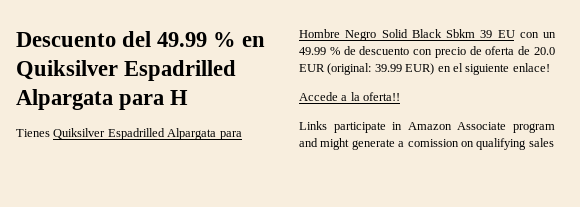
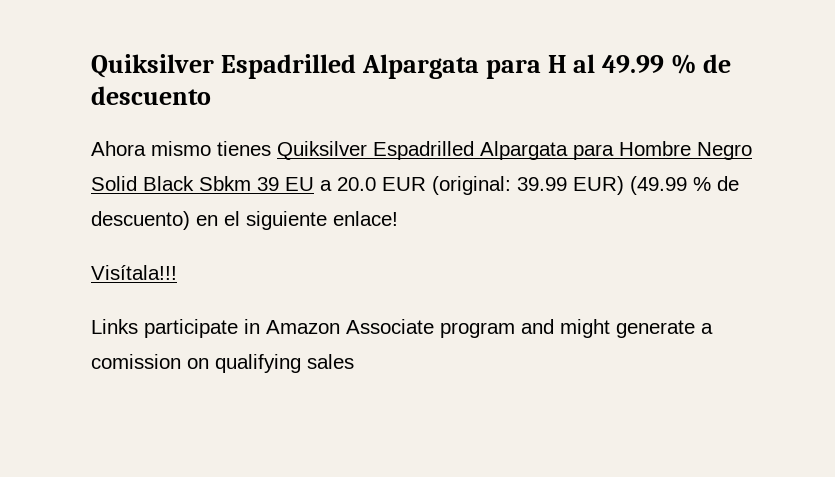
- Descuento del 49.99 % en Quiksilver Espadrilled Alpargata para H
- Tienes Quiksilver Espadrilled Alpargata para Hombre Negro Solid Black Sbkm 39 EU con un 49.99 % de descuento con precio de oferta de 20.0 EUR (original: 39.99 EUR) en el siguiente enlace!
+ Quiksilver Espadrilled Alpargata para H al 49.99 % de descuento
+ Ahora mismo tienes Quiksilver Espadrilled Alpargata para Hombre Negro Solid Black Sbkm 39 EU a 20.0 EUR (original: 39.99 EUR) (49.99 % de descuento) en el siguiente enlace!
- Accede a la oferta!!
+ Visítala!!!

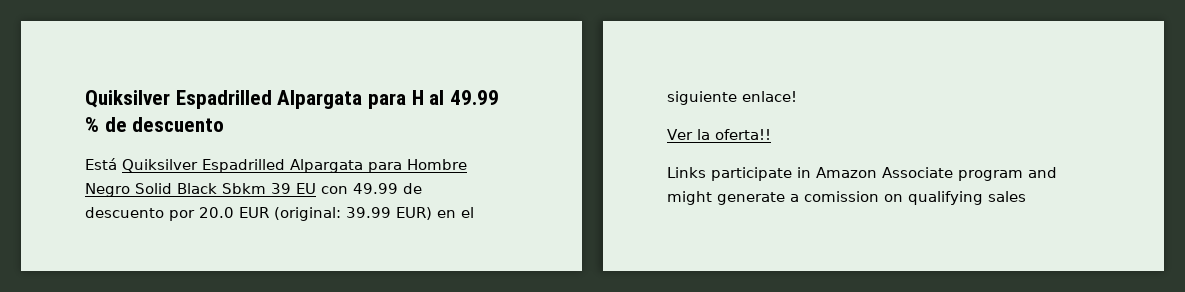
- Ahora mismo tienes Quiksilver Espadrilled Alpargata para Hombre Negro Solid Black Sbkm 39 EU a 20.0 EUR (original: 39.99 EUR) (49.99 % de descuento) en el siguiente enlace!
+ Está Quiksilver Espadrilled Alpargata para Hombre Negro Solid Black Sbkm 39 EU con 49.99 de descuento por 20.0 EUR (original: 39.99 EUR) en el siguiente enlace!
- Visítala!!!
+ Ver la oferta!!

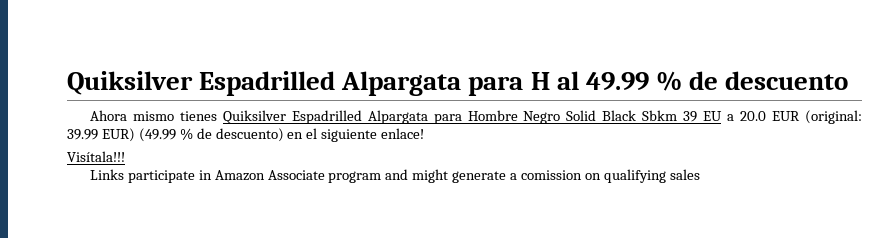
- Está Quiksilver Espadrilled Alpargata para Hombre Negro Solid Black Sbkm 39 EU con 49.99 de descuento por 20.0 EUR (original: 39.99 EUR) en el siguiente enlace!
+ Ahora mismo tienes Quiksilver Espadrilled Alpargata para Hombre Negro Solid Black Sbkm 39 EU a 20.0 EUR (original: 39.99 EUR) (49.99 % de descuento) en el siguiente enlace!
- Ver la oferta!!
+ Visítala!!!

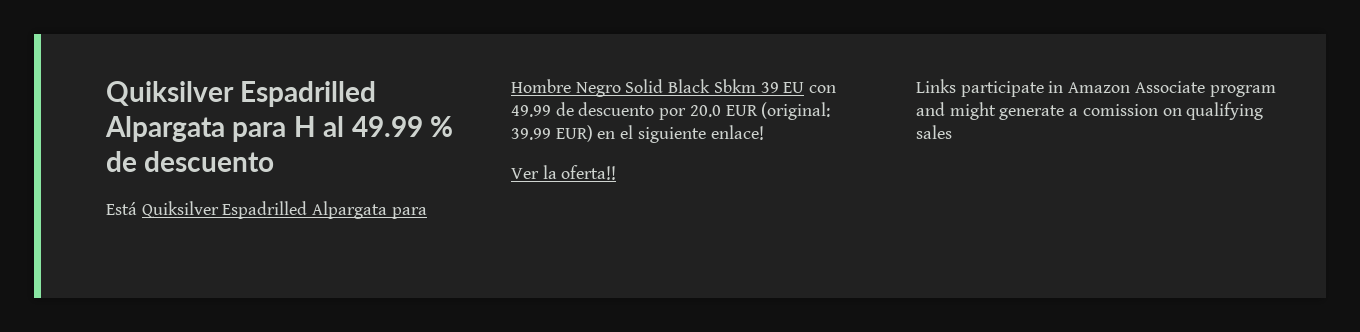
- Ahora mismo tienes Quiksilver Espadrilled Alpargata para Hombre Negro Solid Black Sbkm 39 EU a 20.0 EUR (original: 39.99 EUR) (49.99 % de descuento) en el siguiente enlace!
+ Está Quiksilver Espadrilled Alpargata para Hombre Negro Solid Black Sbkm 39 EU con 49.99 de descuento por 20.0 EUR (original: 39.99 EUR) en el siguiente enlace!
- Visítala!!!
+ Ver la oferta!!

